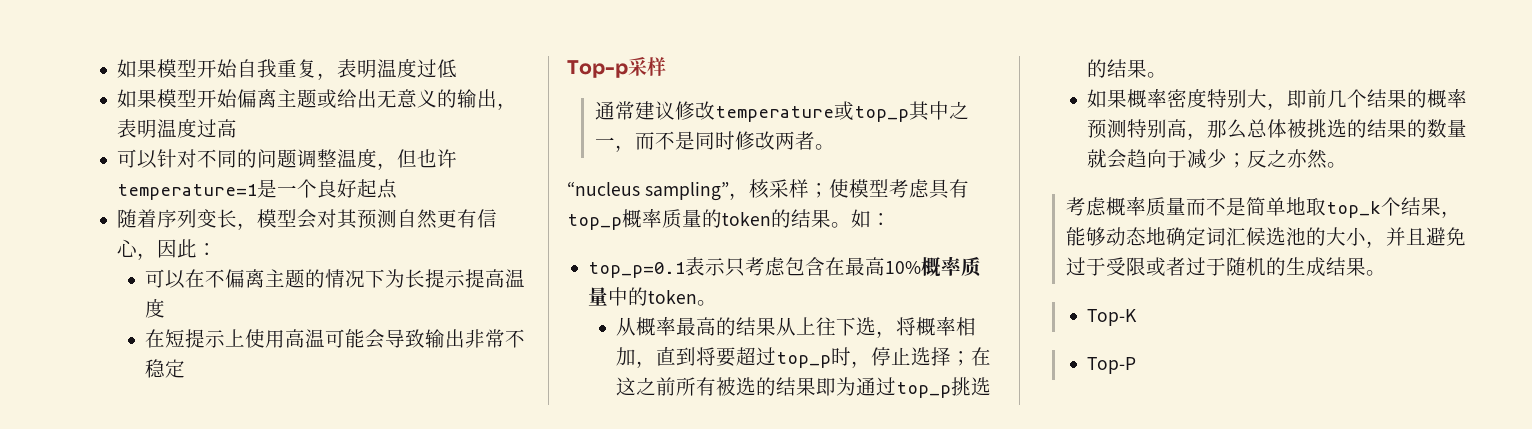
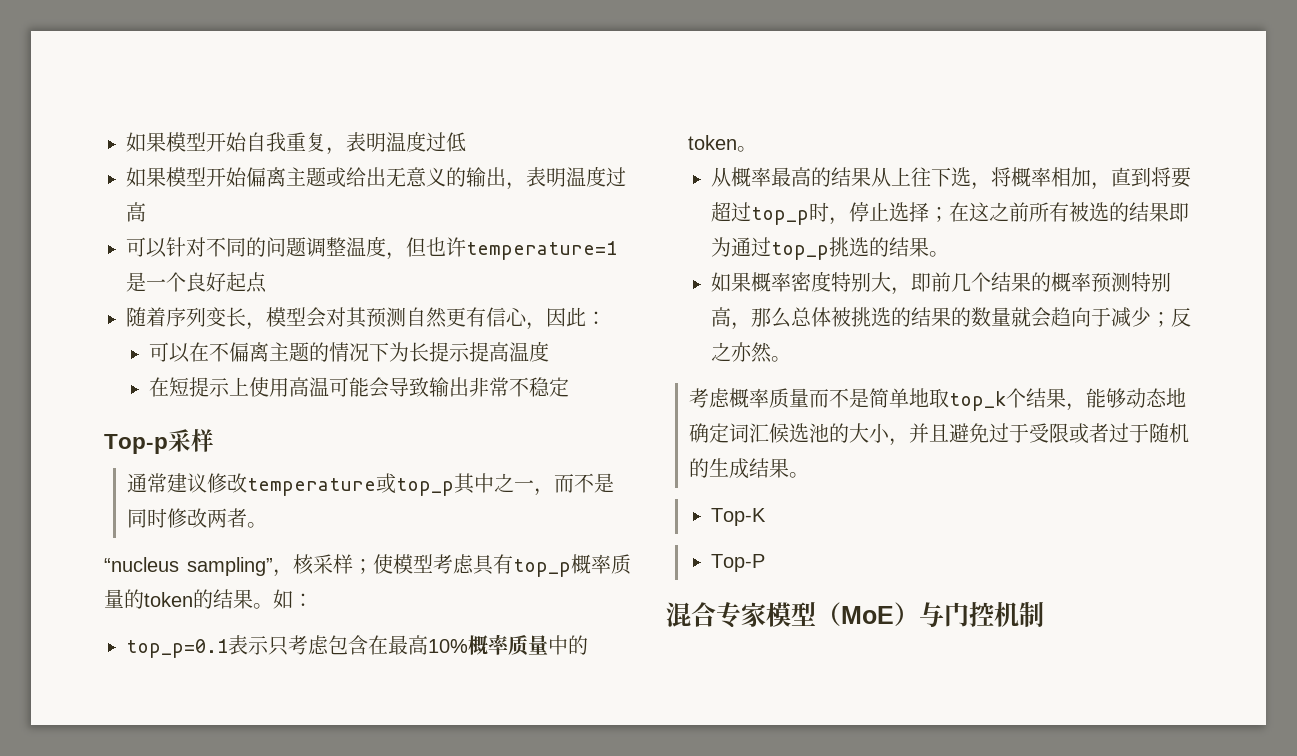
+ 混合专家模型（MoE）与门控机制

